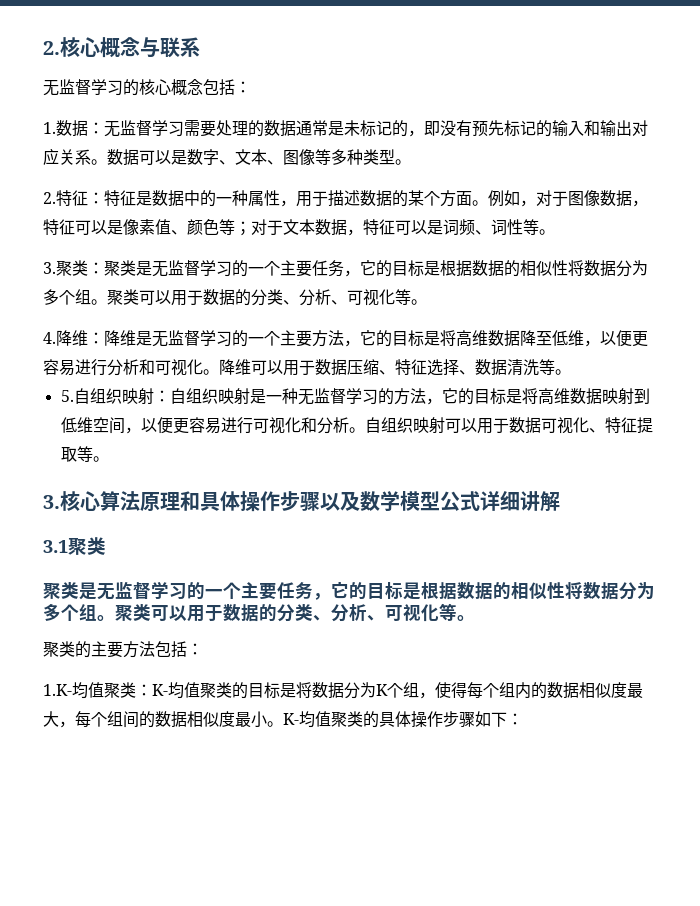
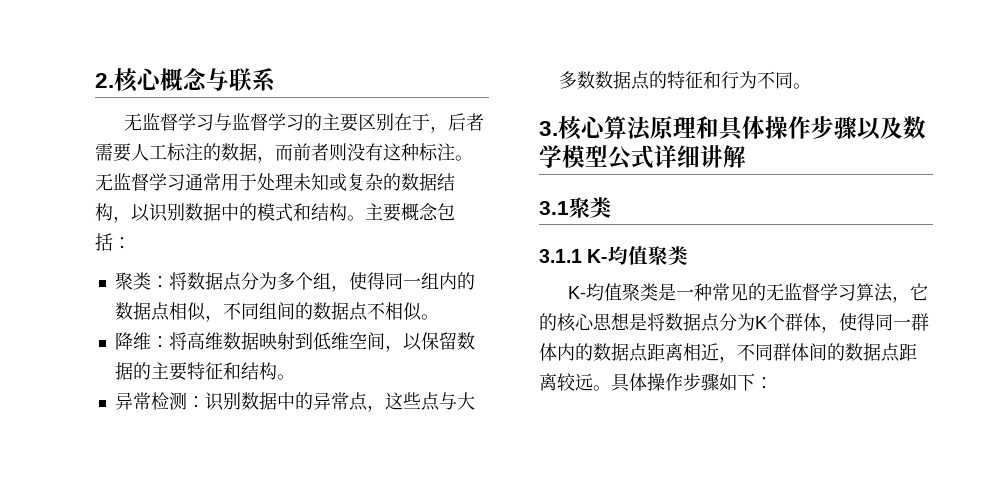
- 无监督学习的核心概念包括：
- 1.数据：无监督学习需要处理的数据通常是未标记的，即没有预先标记的输入和输出对应关系。数据可以是数字、文本、图像等多种类型。
- 2.特征：特征是数据中的一种属性，用于描述数据的某个方面。例如，对于图像数据，特征可以是像素值、颜色等；对于文本数据，特征可以是词频、词性等。
- 3.聚类：聚类是无监督学习的一个主要任务，它的目标是根据数据的相似性将数据分为多个组。聚类可以用于数据的分类、分析、可视化等。
- 4.降维：降维是无监督学习的一个主要方法，它的目标是将高维数据降至低维，以便更容易进行分析和可视化。降维可以用于数据压缩、特征选择、数据清洗等。
- 5.自组织映射：自组织映射是一种无监督学习的方法，它的目标是将高维数据映射到低维空间，以便更容易进行可视化和分析。自组织映射可以用于数据可视化、特征提取等。
+ 无监督学习与监督学习的主要区别在于，后者需要人工标注的数据，而前者则没有这种标注。无监督学习通常用于处理未知或复杂的数据结构，以识别数据中的模式和结构。主要概念包括：
+ 聚类：将数据点分为多个组，使得同一组内的数据点相似，不同组间的数据点不相似。
+ 降维：将高维数据映射到低维空间，以保留数据的主要特征和结构。
+ 异常检测：识别数据中的异常点，这些点与大多数数据点的特征和行为不同。
  3.1聚类
- 聚类是无监督学习的一个主要任务，它的目标是根据数据的相似性将数据分为多个组。聚类可以用于数据的分类、分析、可视化等。
- 聚类的主要方法包括：
- 1.K-均值聚类：K-均值聚类的目标是将数据分为K个组，使得每个组内的数据相似度最大，每个组间的数据相似度最小。K-均值聚类的具体操作步骤如下：
+ 3.1.1 K-均值聚类
+ K-均值聚类是一种常见的无监督学习算法，它的核心思想是将数据点分为K个群体，使得同一群体内的数据点距离相近，不同群体间的数据点距离较远。具体操作步骤如下：

